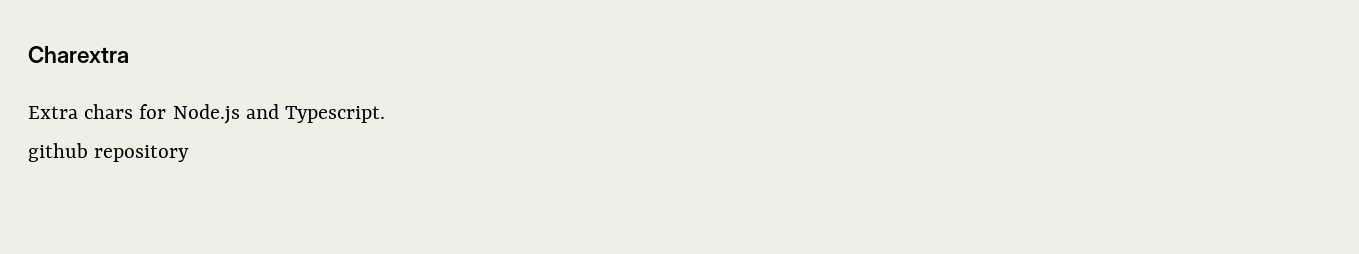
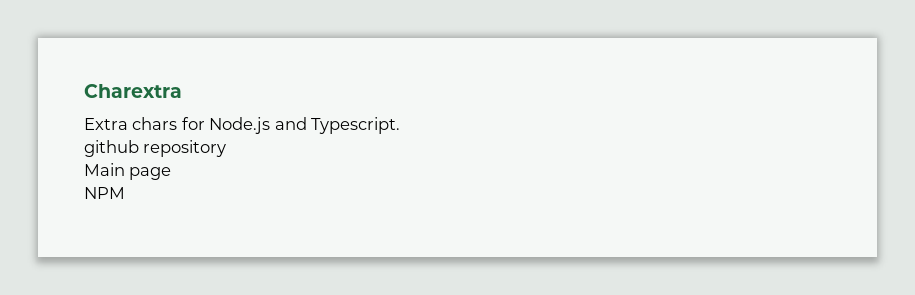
+ Main page
+ NPM

